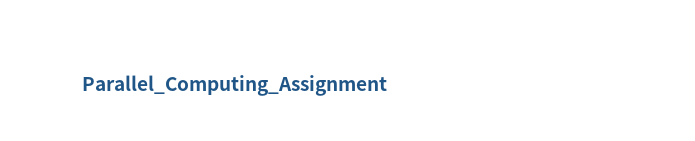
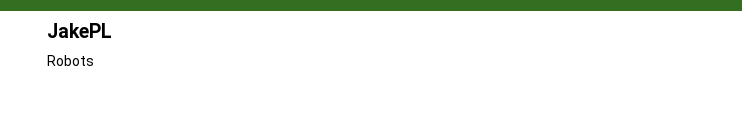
- Parallel_Computing_Assignment
+ JakePL
+ Robots

